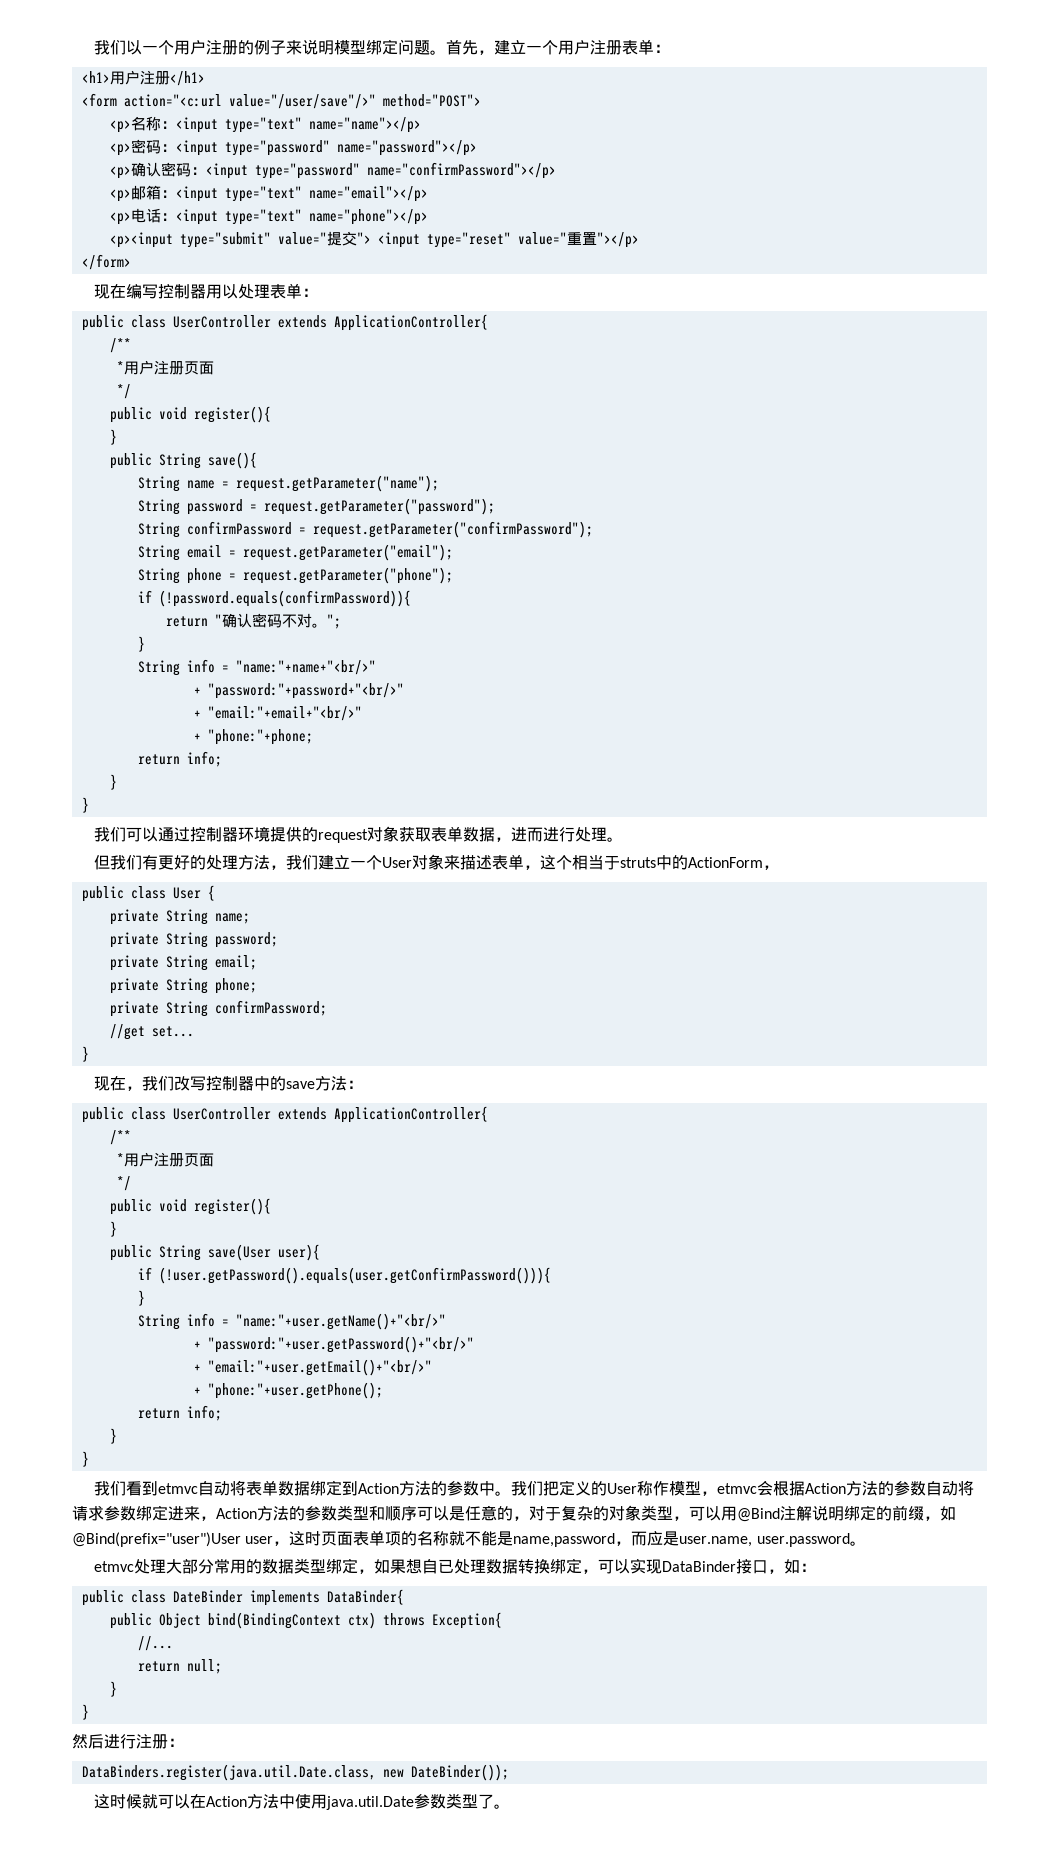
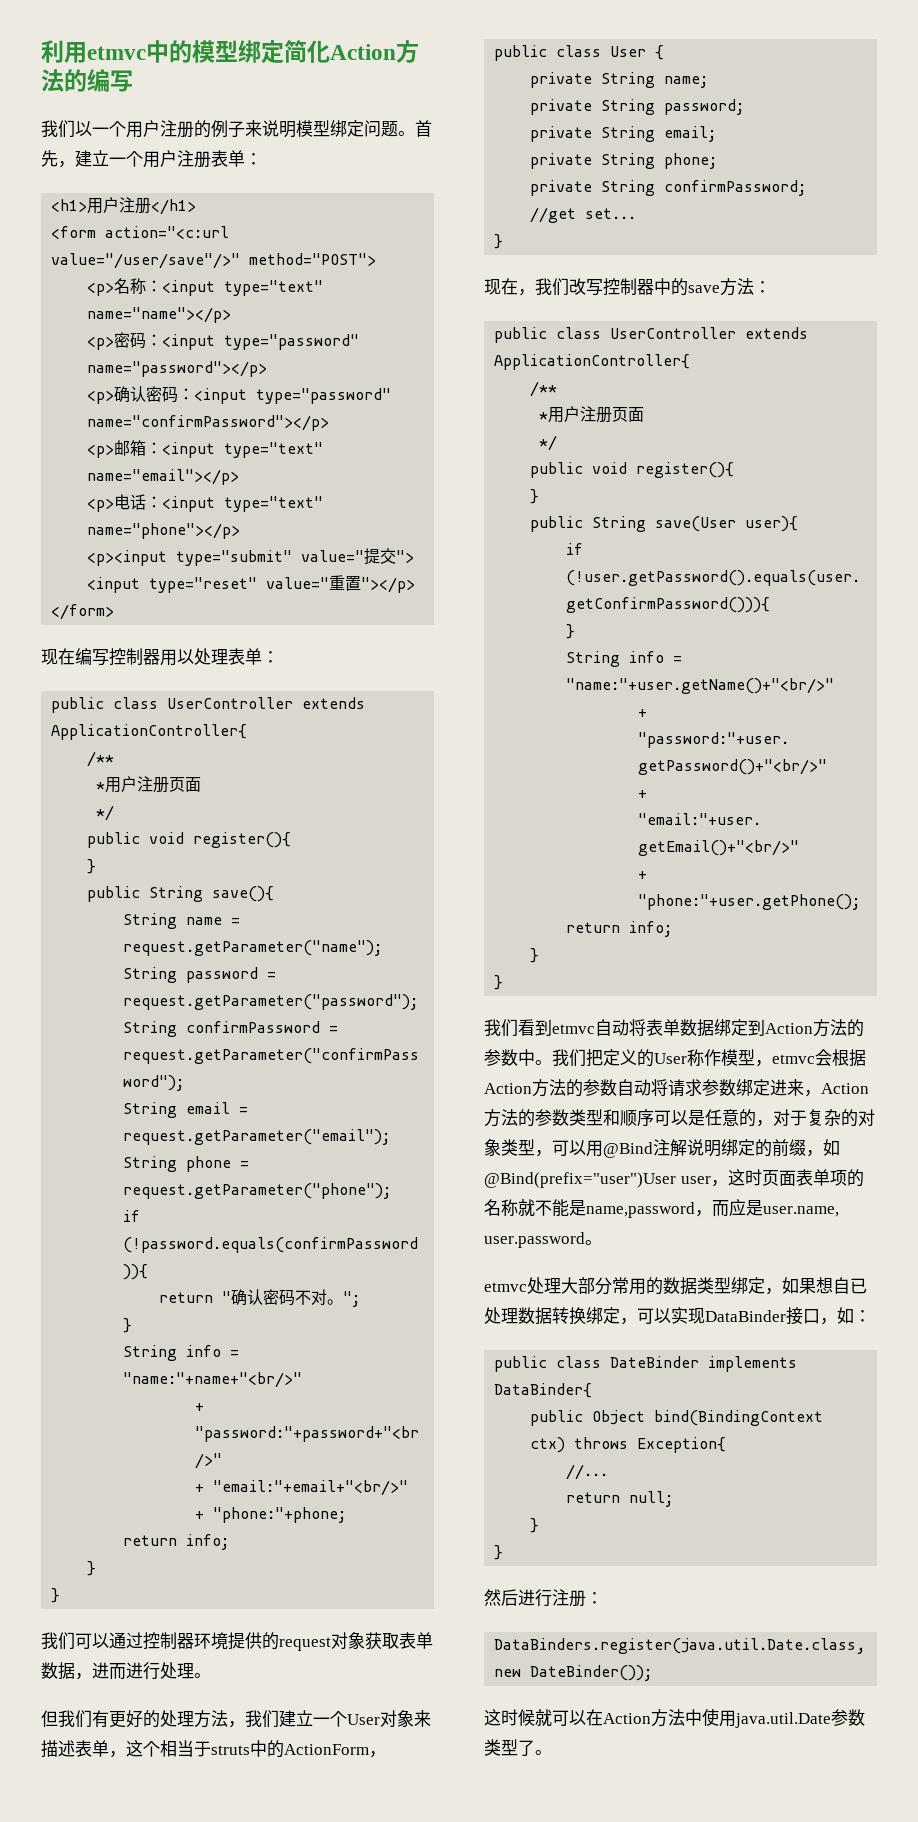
+ 利用etmvc中的模型绑定简化Action方法的编写

